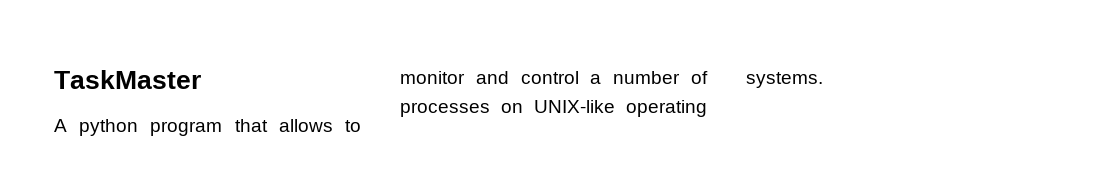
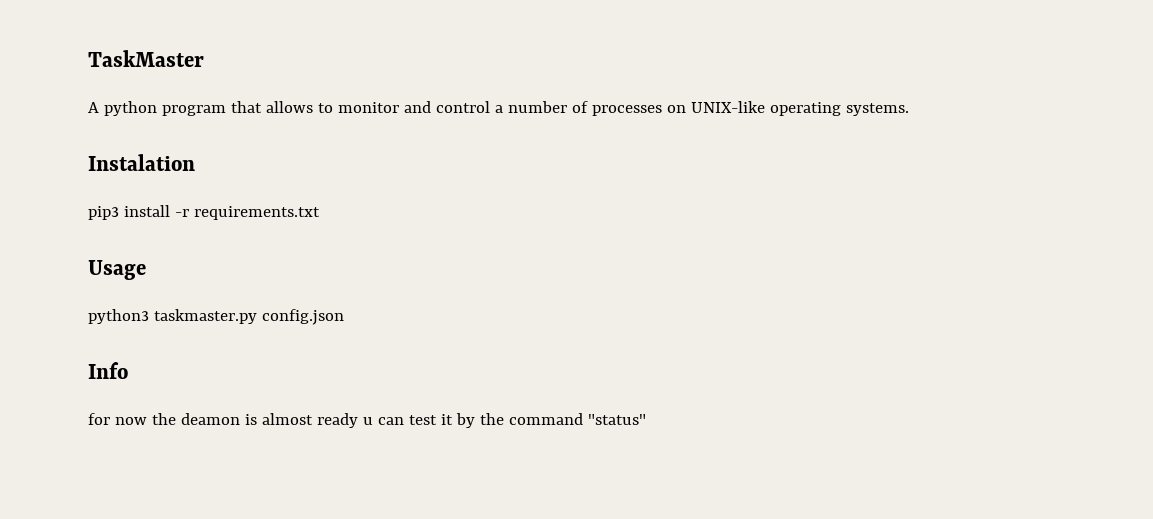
+ Instalation
+ pip3 install -r requirements.txt
+ Usage
+ python3 taskmaster.py config.json
+ Info
+ for now the deamon is almost ready u can test it by the command "status"

